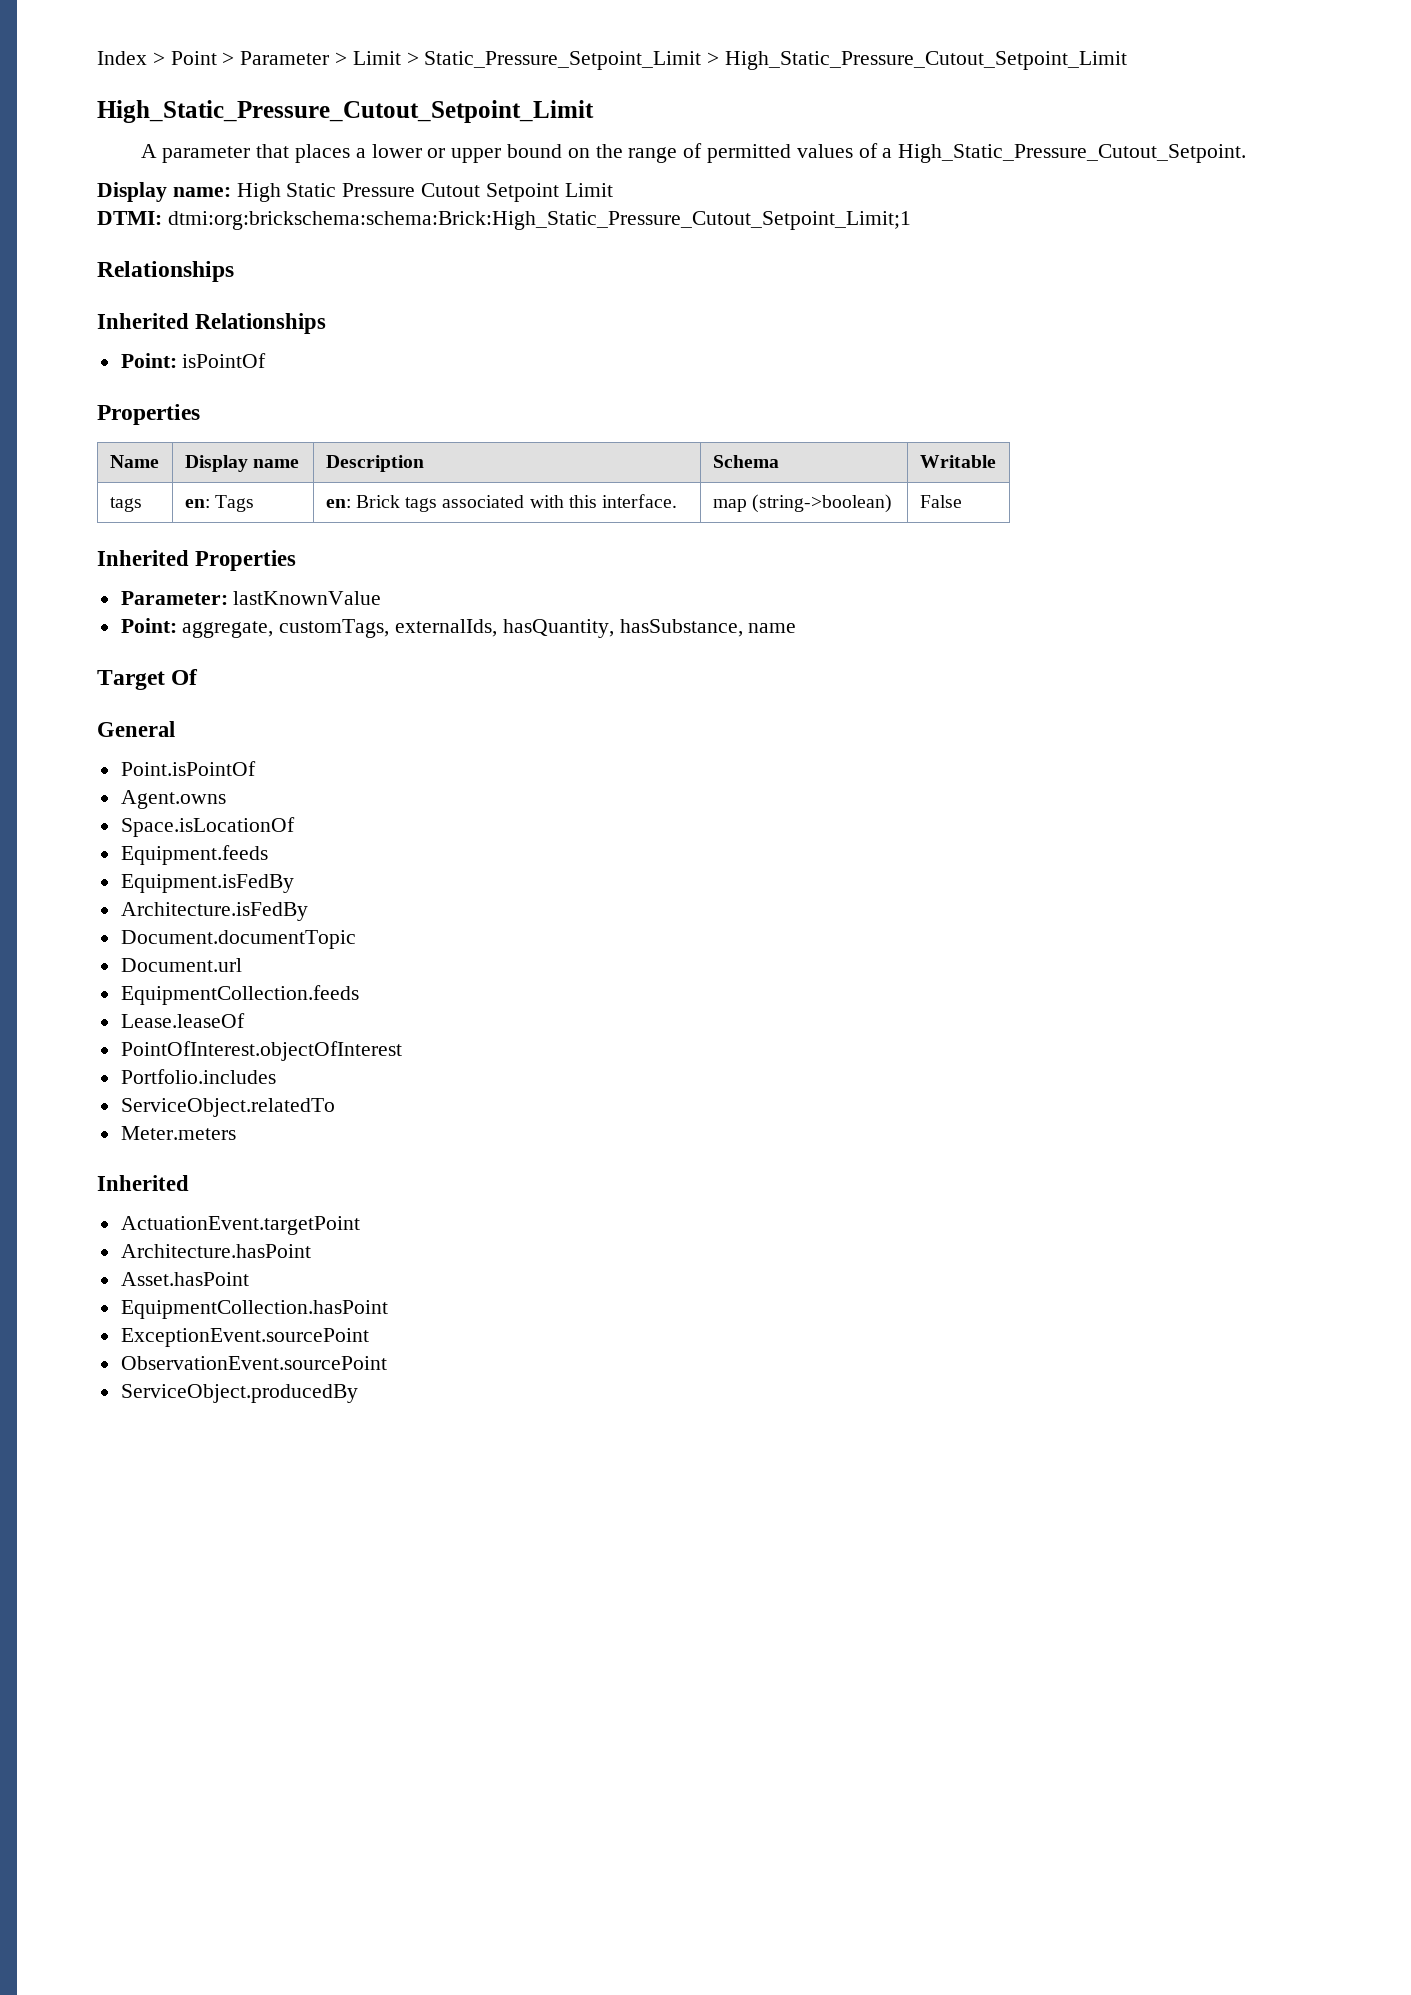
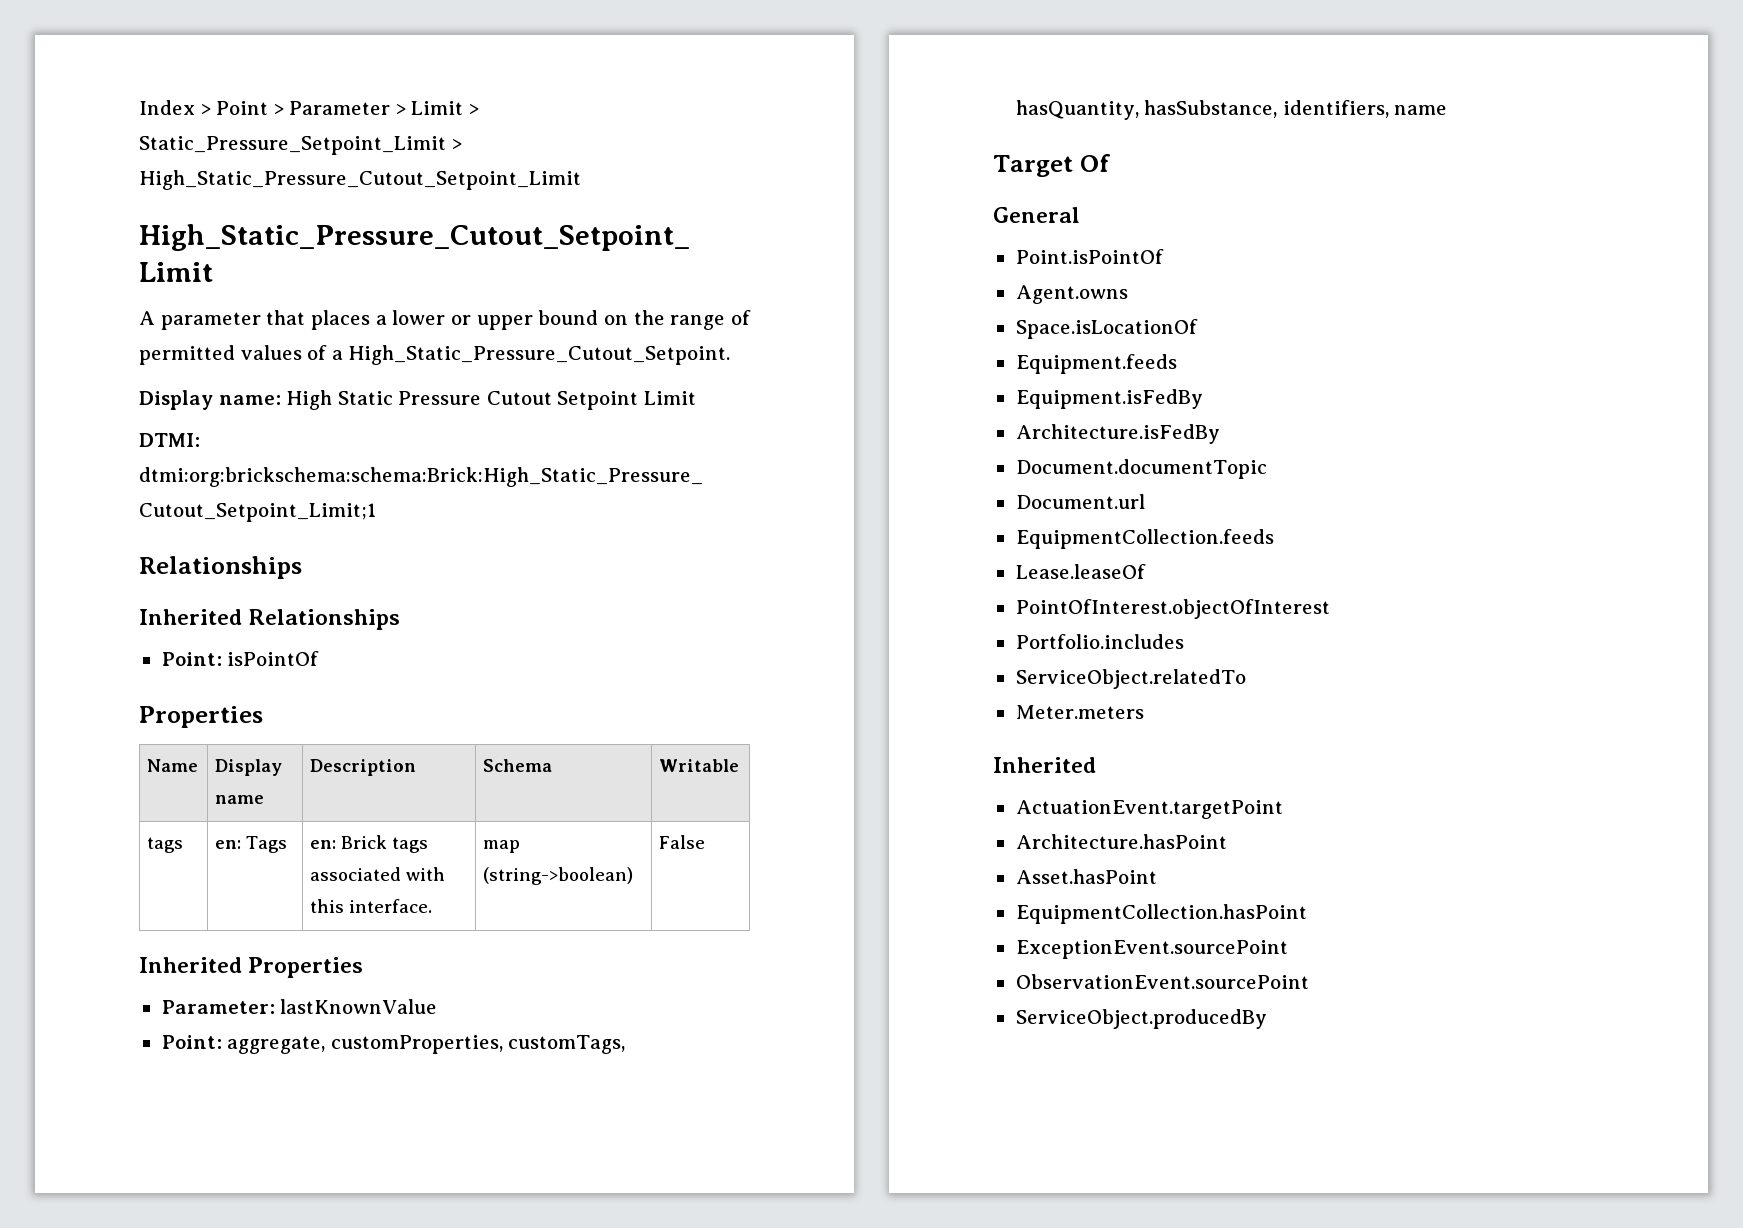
- Point: aggregate, customTags, externalIds, hasQuantity, hasSubstance, name
+ Point: aggregate, customProperties, customTags, hasQuantity, hasSubstance, identifiers, name

